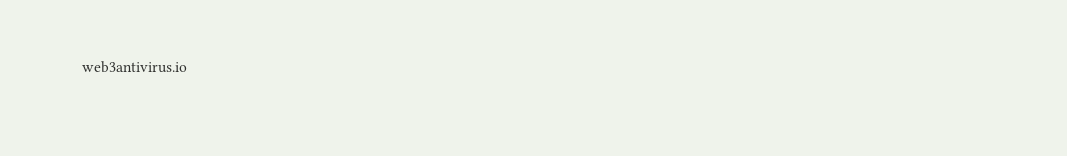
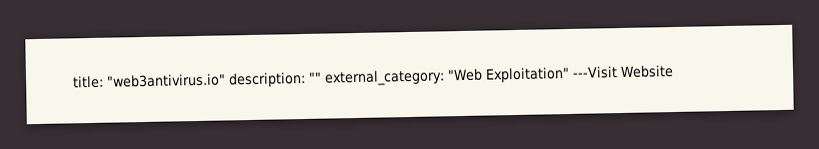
- web3antivirus.io
+ title: "web3antivirus.io" description: "" external_category: "Web Exploitation" ---Visit Website

